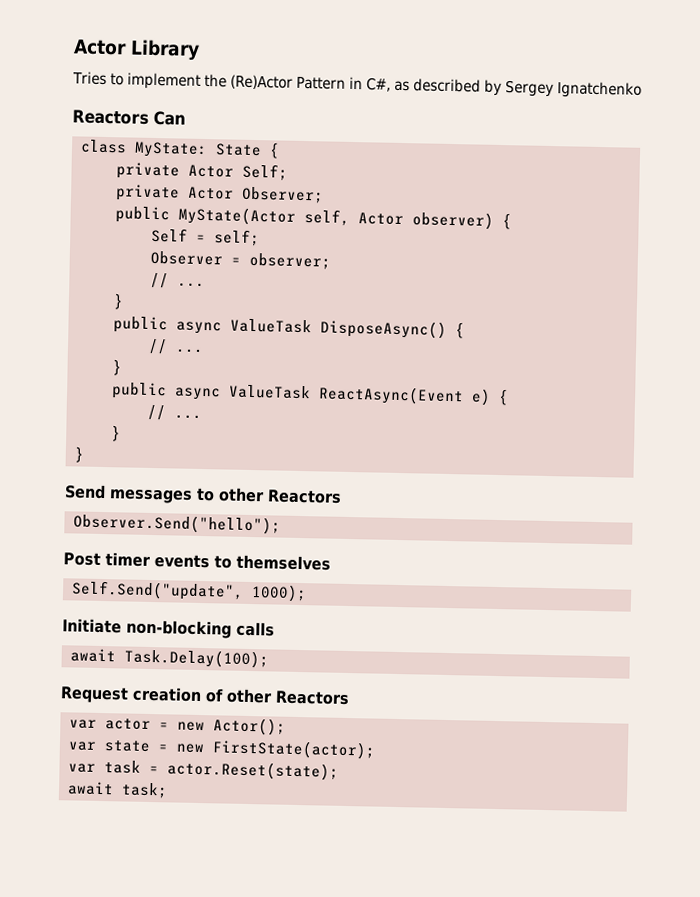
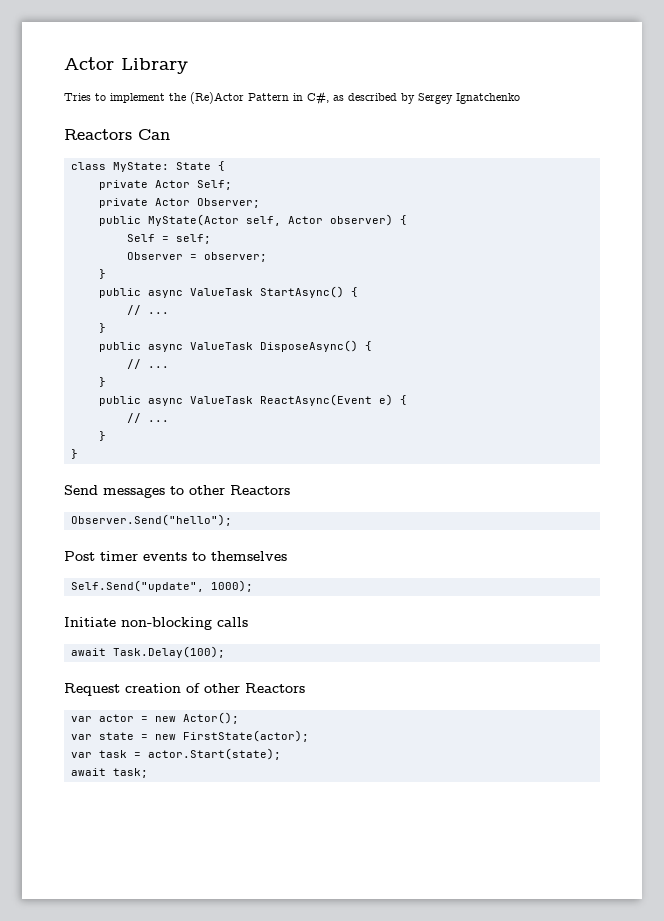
  Observer = observer;
+ }
+ public async ValueTask StartAsync() {
- var task = actor.Reset(state);
+ var task = actor.Start(state);

